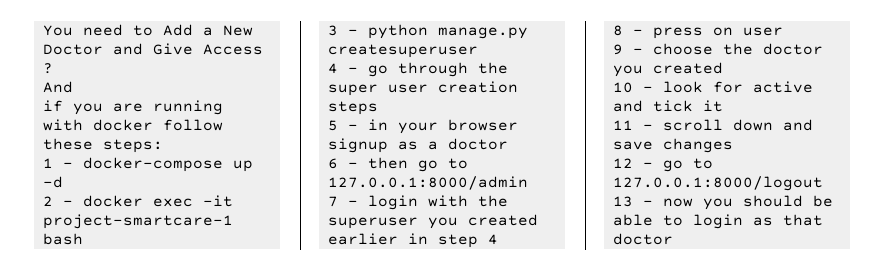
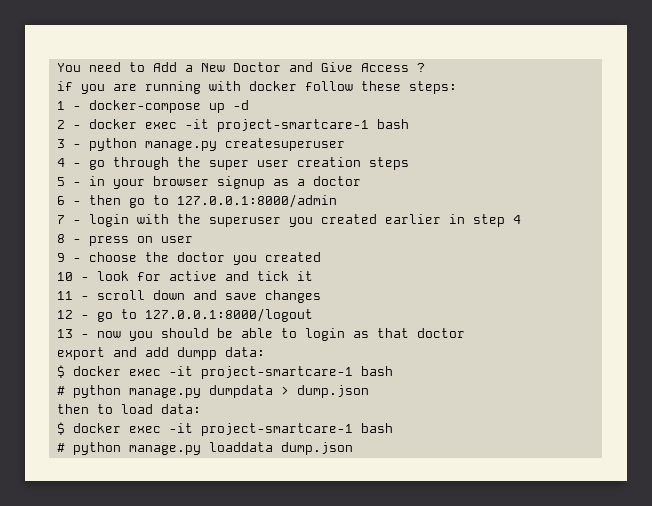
- And
+ export and add dumpp data:
+ $ docker exec -it project-smartcare-1 bash
+ # python manage.py dumpdata > dump.json
+ then to load data:
+ $ docker exec -it project-smartcare-1 bash
+ # python manage.py loaddata dump.json

